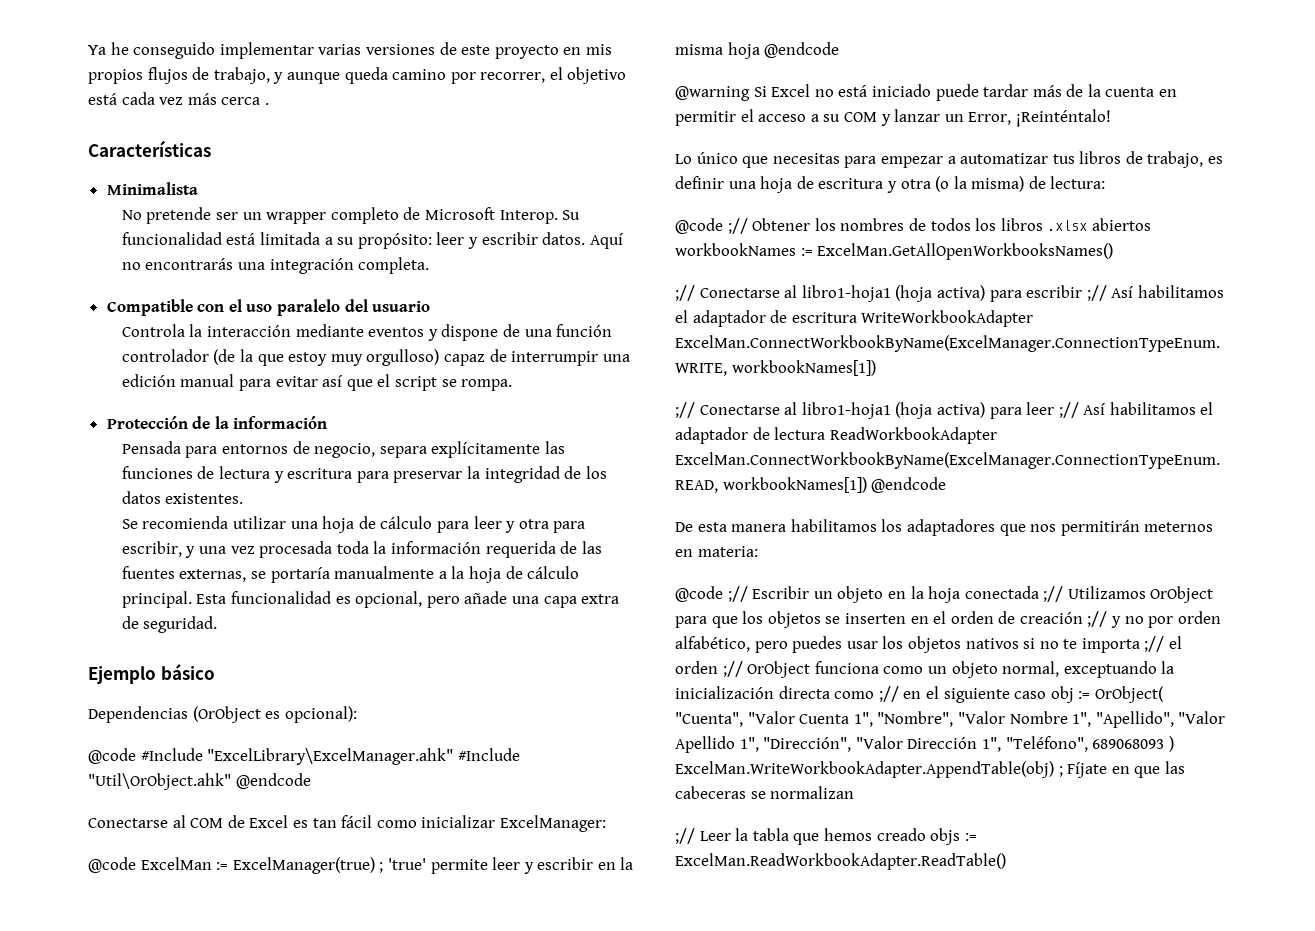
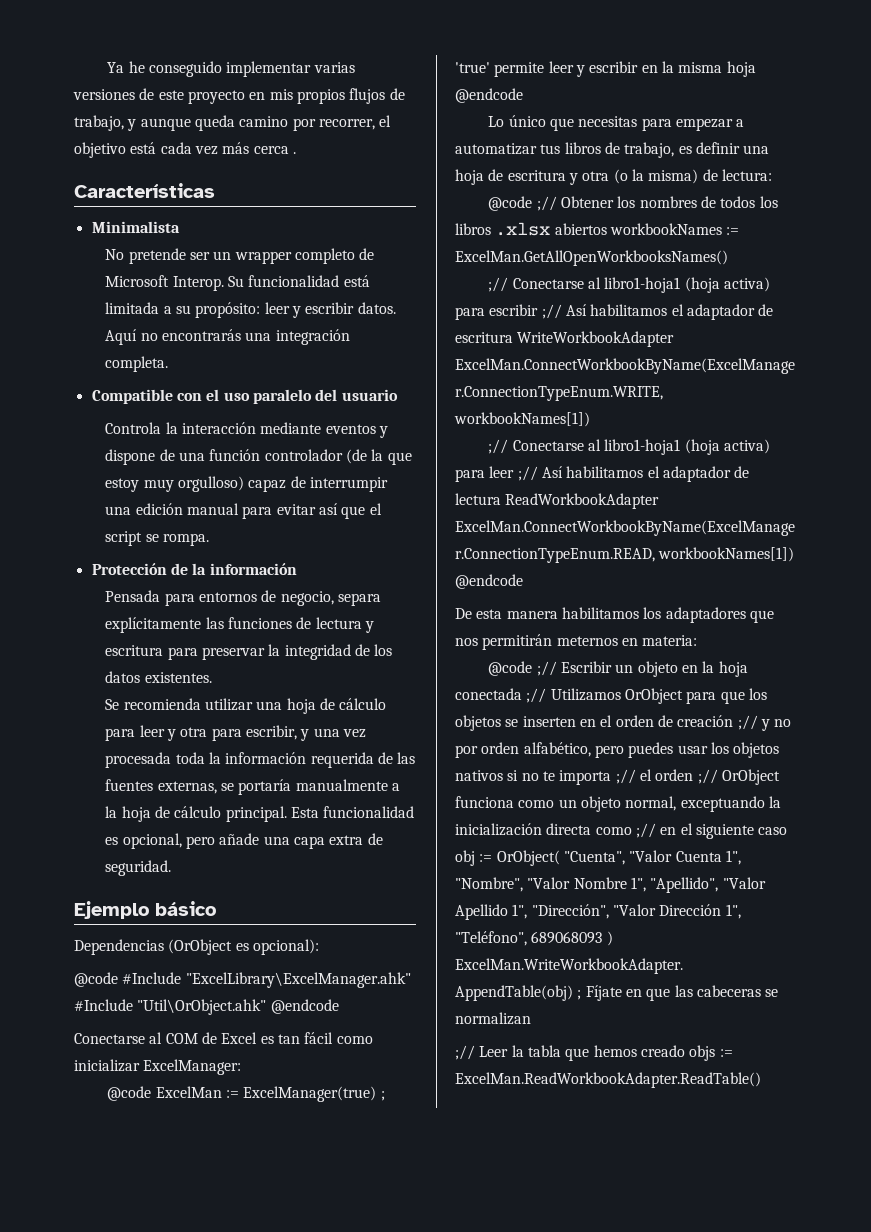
- @warning Si Excel no está iniciado puede tardar más de la cuenta en permitir el acceso a su COM y lanzar un Error, ¡Reinténtalo!

